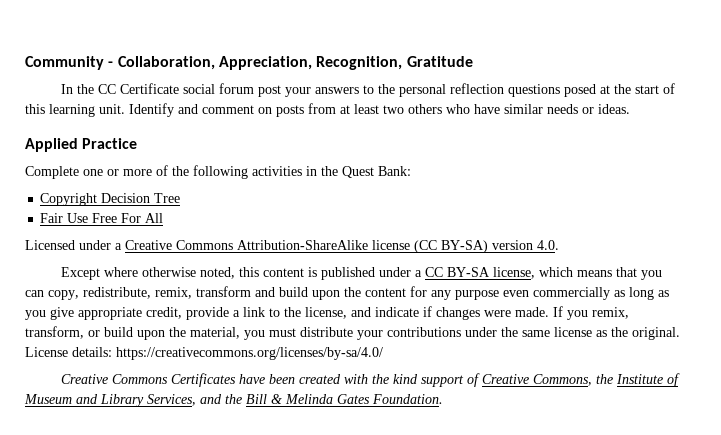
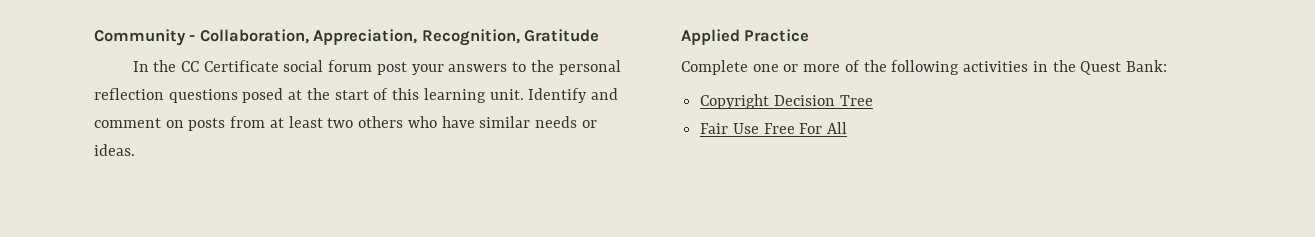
- Licensed under a Creative Commons Attribution-ShareAlike license (CC BY-SA) version 4.0.
- Except where otherwise noted, this content is published under a CC BY-SA license, which means that you can copy, redistribute, remix, transform and build upon the content for any purpose even commercially as long as you give appropriate credit, provide a link to the license, and indicate if changes were made. If you remix, transform, or build upon the material, you must distribute your contributions under the same license as the original. License details: https://creativecommons.org/licenses/by-sa/4.0/
- Creative Commons Certificates have been created with the kind support of Creative Commons, the Institute of Museum and Library Services, and the Bill & Melinda Gates Foundation.

